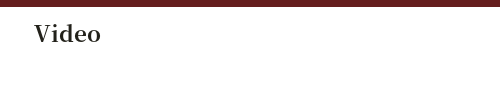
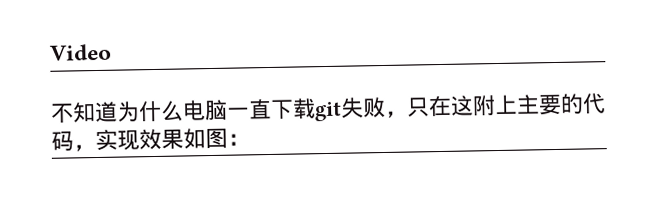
+ 不知道为什么电脑一直下载git失败，只在这附上主要的代码，实现效果如图：

